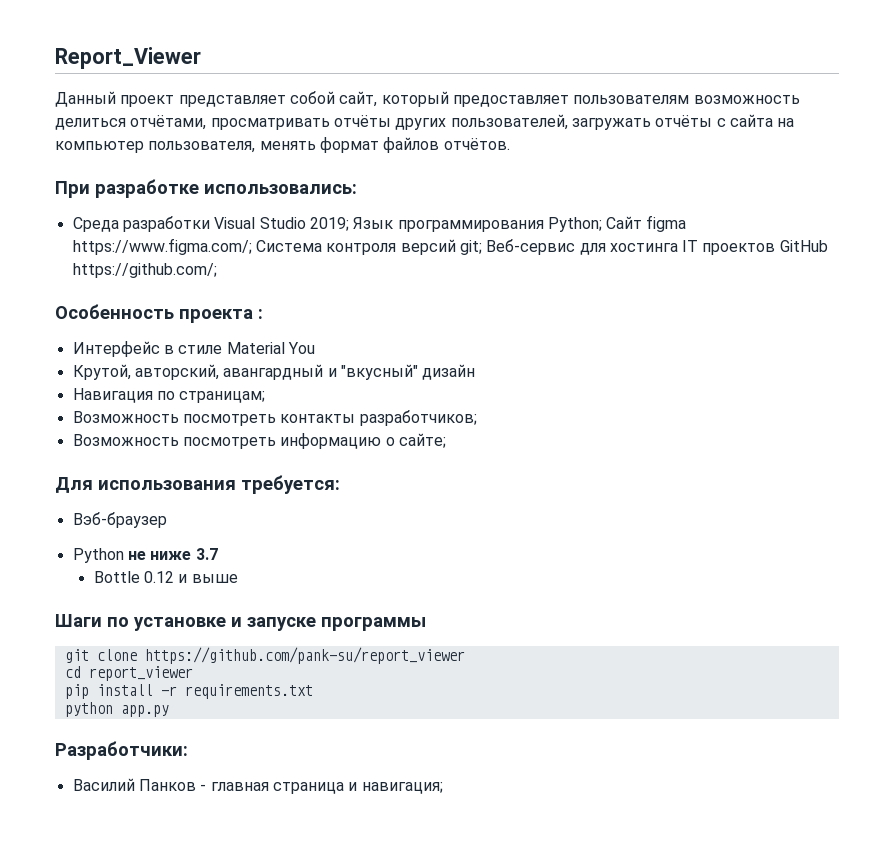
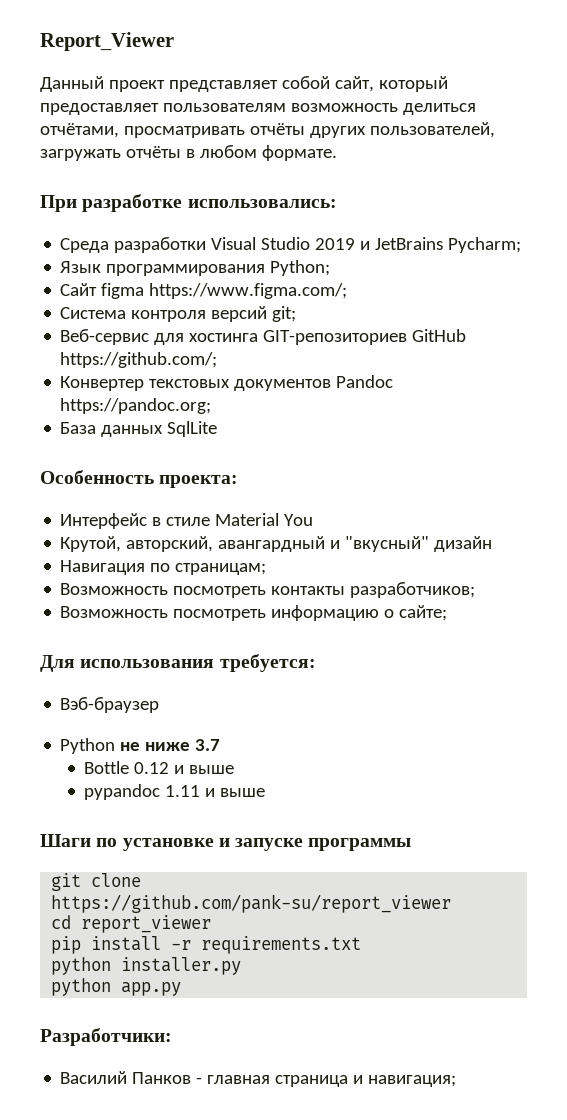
- Данный проект представляет собой сайт, который предоставляет пользователям возможность делиться отчётами, просматривать отчёты других пользователей, загружать отчёты с сайта на компьютер пользователя, менять формат файлов отчётов.
+ Данный проект представляет собой сайт, который предоставляет пользователям возможность делиться отчётами, просматривать отчёты других пользователей, загружать отчёты в любом формате.
- Среда разработки Visual Studio 2019; Язык программирования Python; Сайт figma https://www.figma.com/; Система контроля версий git; Веб-сервис для хостинга IT проектов GitHub https://github.com/;
+ Среда разработки Visual Studio 2019 и JetBrains Pycharm;
+ Язык программирования Python;
+ Сайт figma https://www.figma.com/;
+ Система контроля версий git;
+ Веб-сервис для хостинга GIT-репозиториев GitHub https://github.com/;
+ Конвертер текстовых документов Pandoc https://pandoc.org;
+ База данных SqlLite
- Особенность проекта :
+ Особенность проекта:
+ pypandoc 1.11 и выше
+ python installer.py

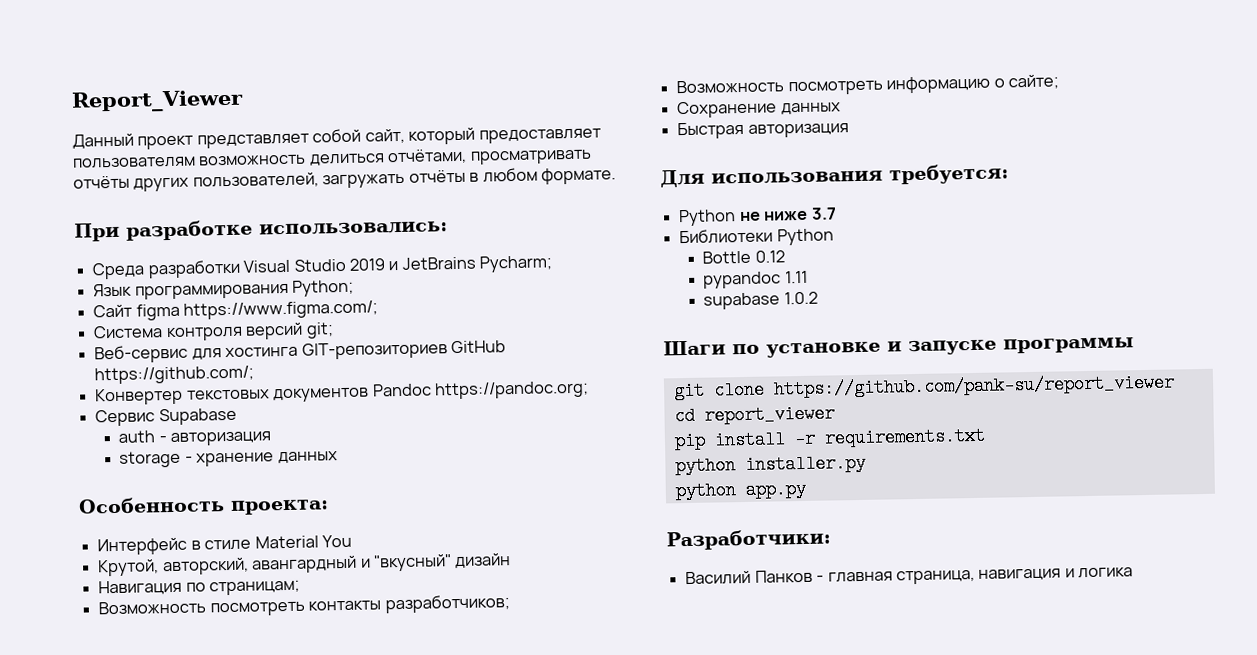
- База данных SqlLite
+ Сервис Supabase
+ auth - авторизация
+ storage - хранение данных
+ Сохранение данных
+ Быстрая авторизация
- Вэб-браузер
+ Библиотеки Python
- Bottle 0.12 и выше
+ Bottle 0.12
- pypandoc 1.11 и выше
+ pypandoc 1.11
+ supabase 1.0.2
- Василий Панков - главная страница и навигация;
+ Василий Панков - главная страница, навигация и логика

